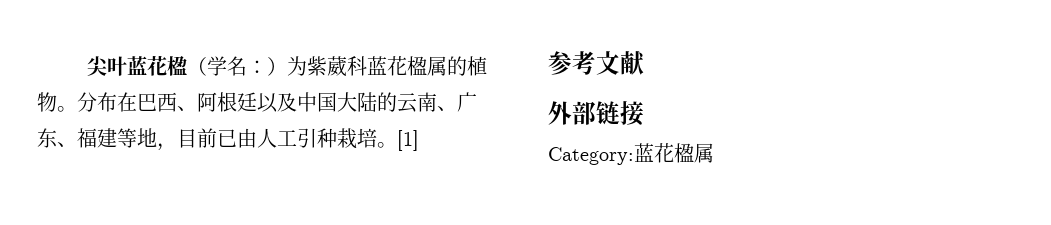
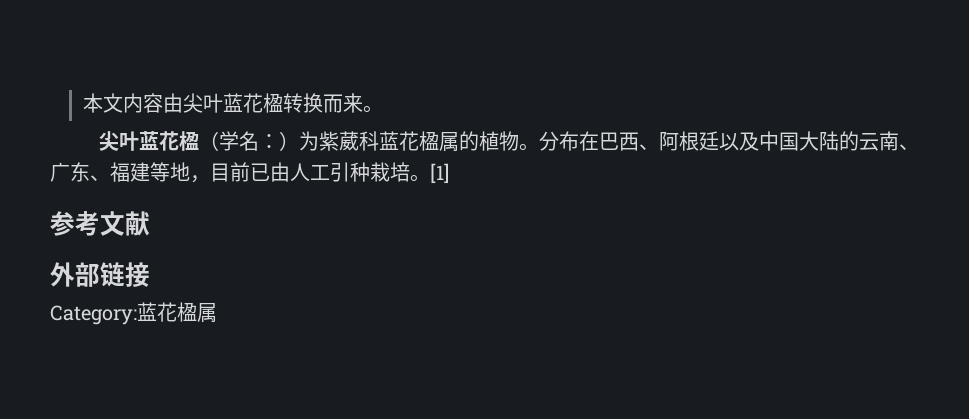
+ 本文内容由尖叶蓝花楹转换而来。

